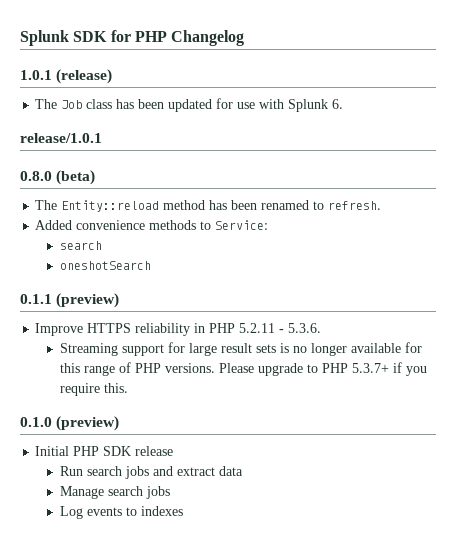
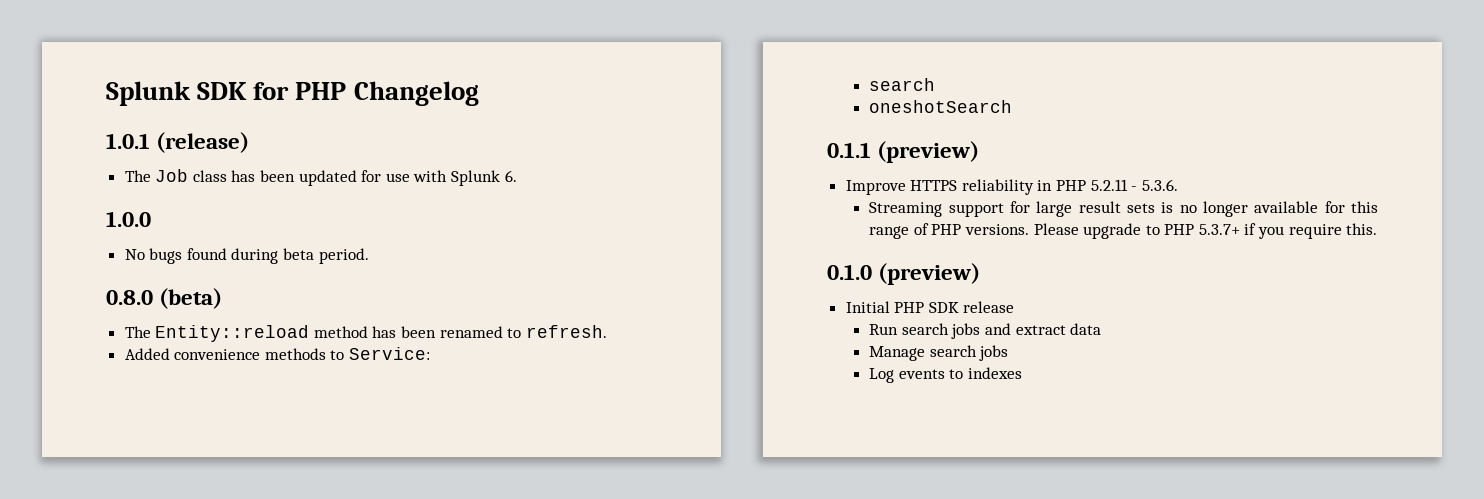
- release/1.0.1
+ 1.0.0
+ No bugs found during beta period.

